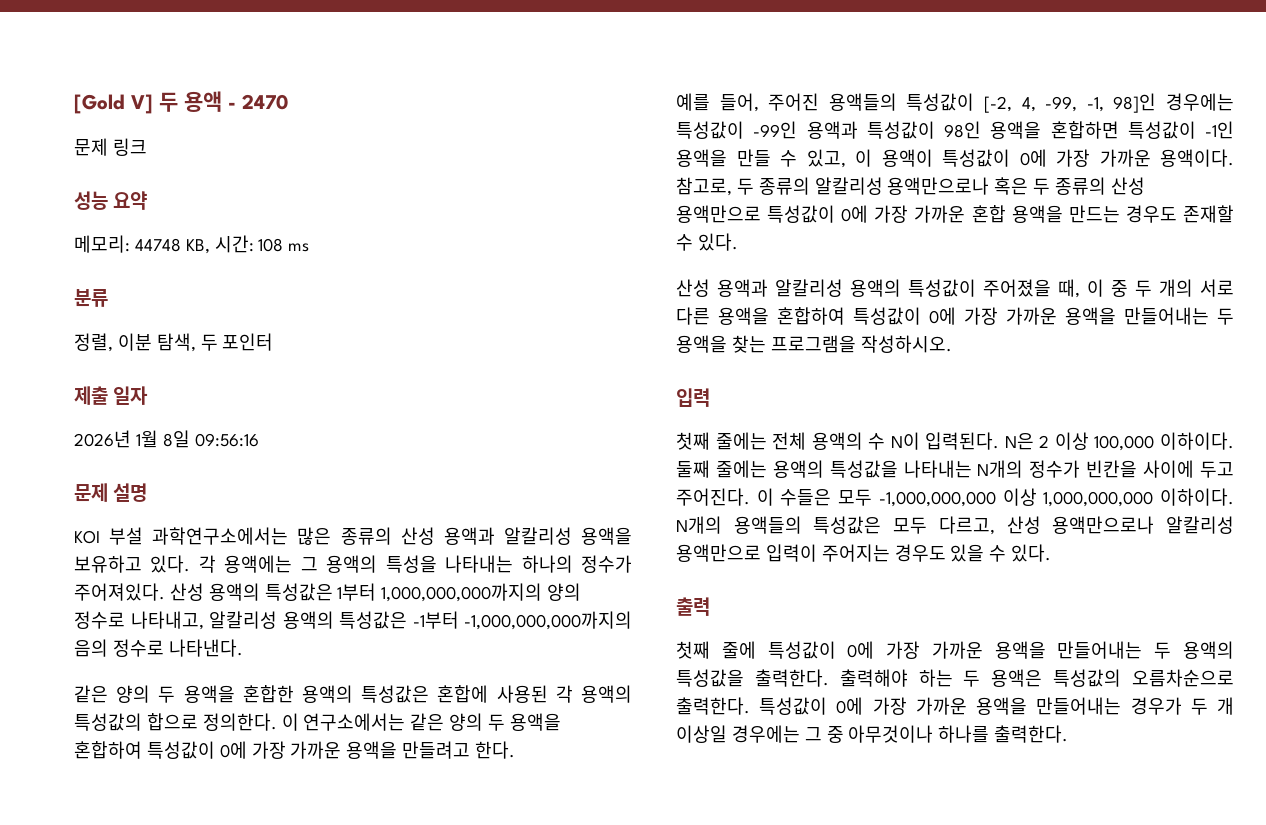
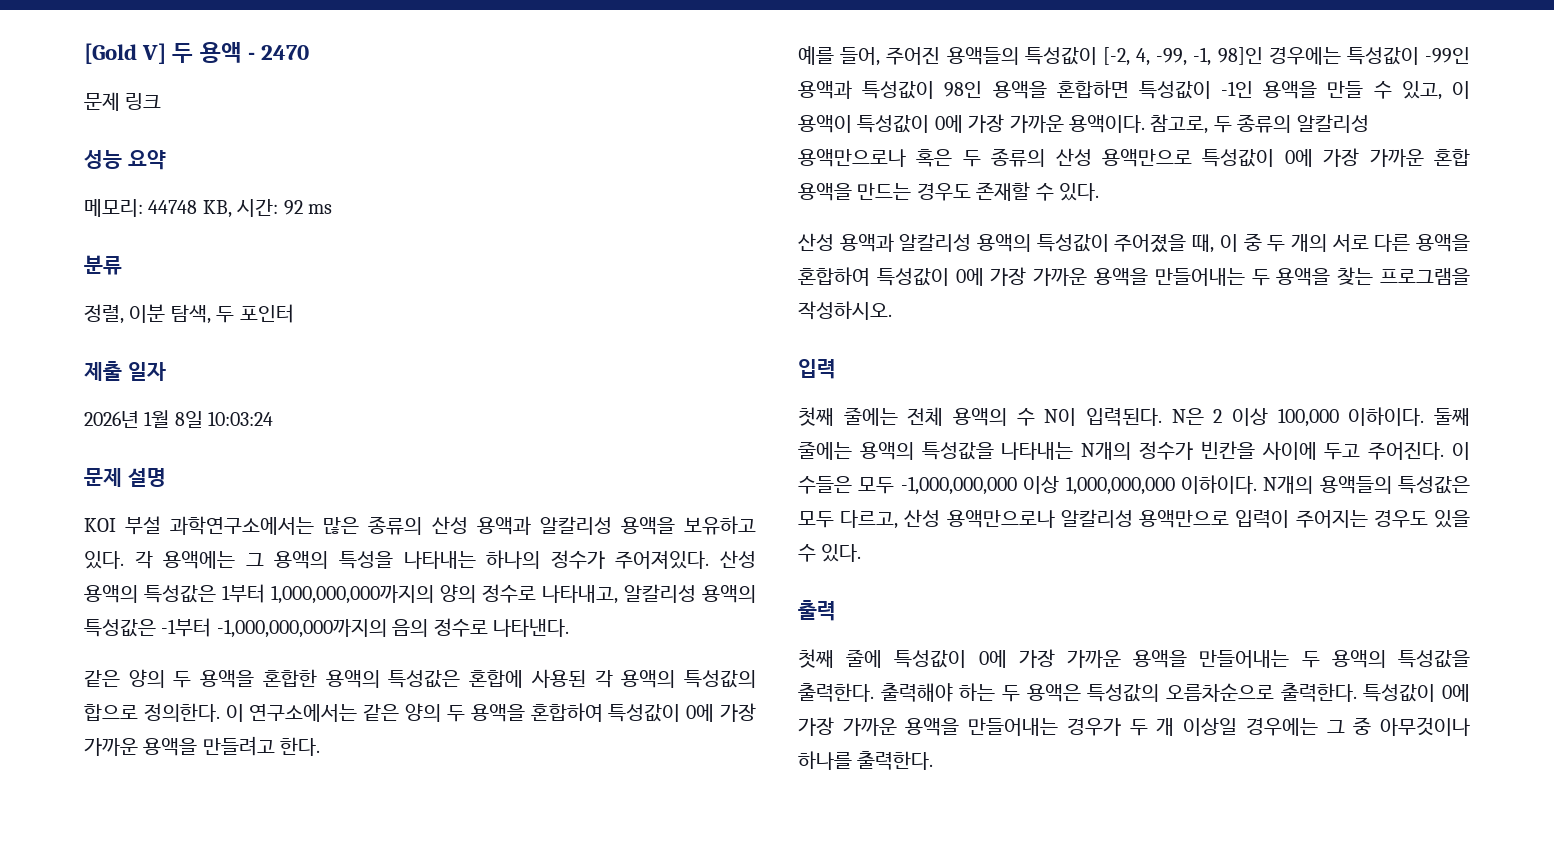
- 메모리: 44748 KB, 시간: 108 ms
+ 메모리: 44748 KB, 시간: 92 ms
- 2026년 1월 8일 09:56:16
+ 2026년 1월 8일 10:03:24

